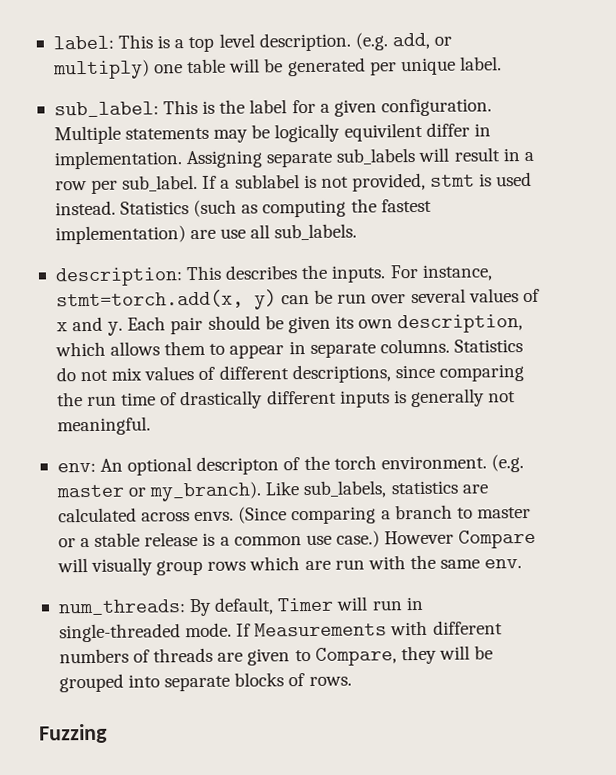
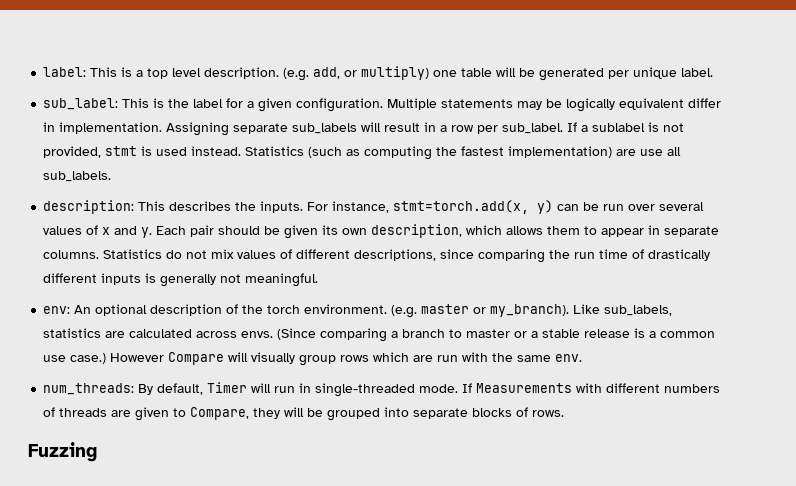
- Multiple statements may be logically equivilent differ in implementation.
+ Multiple statements may be logically equivalent differ in implementation.
- env: An optional descripton of the torch environment.
+ env: An optional description of the torch environment.

